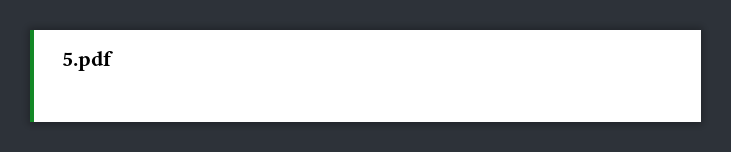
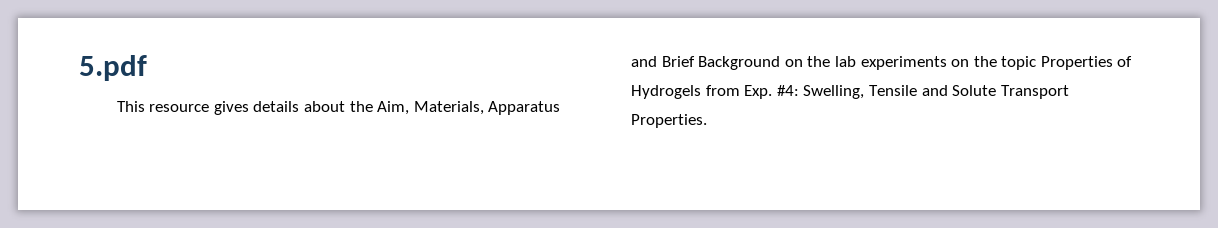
+ This resource gives details about the Aim, Materials, Apparatus and Brief Background on the lab experiments on the topic Properties of Hydrogels from Exp. #4: Swelling, Tensile and Solute Transport Properties.

